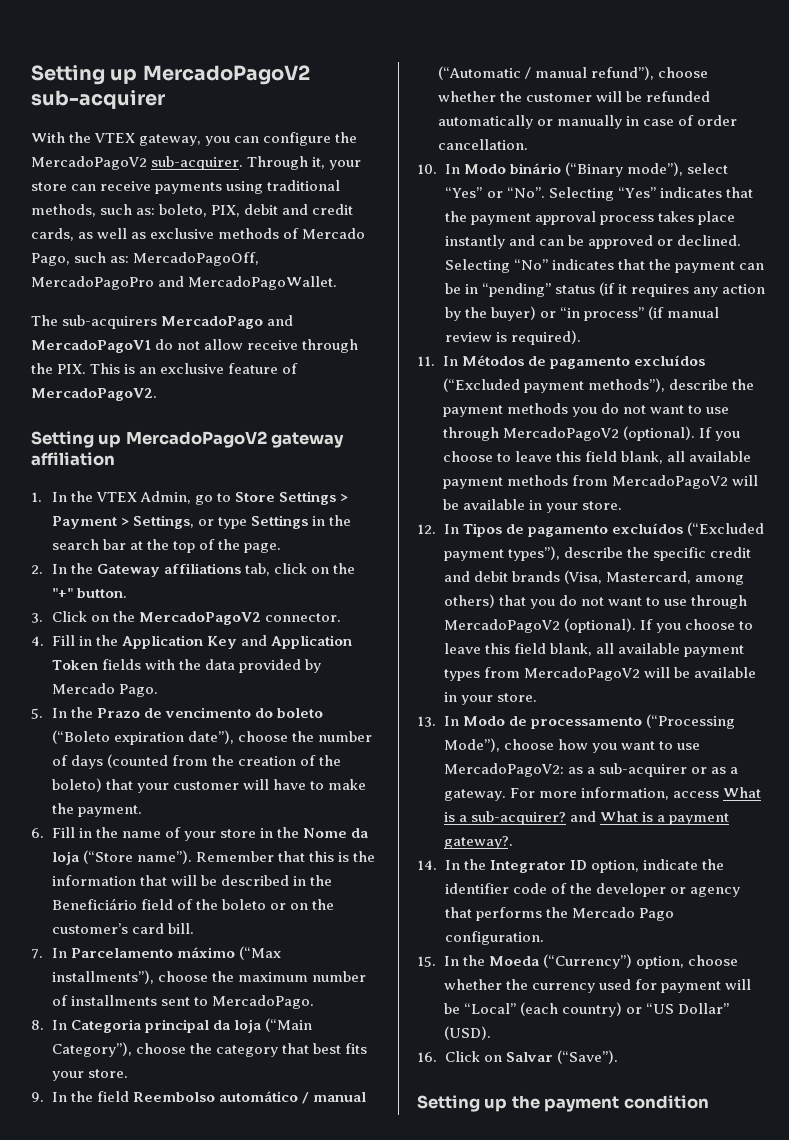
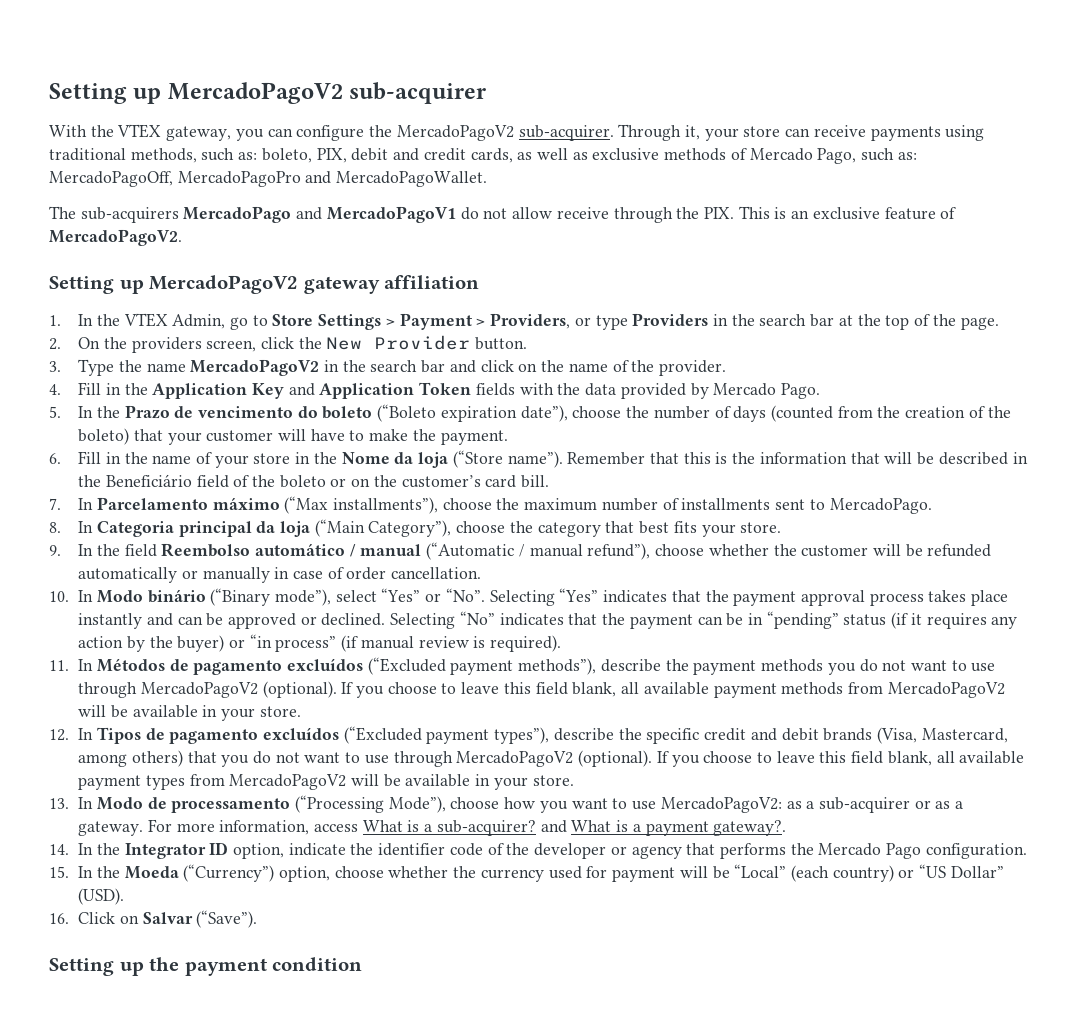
- 1. In the VTEX Admin, go to Store Settings > Payment > Settings, or type Settings in the search bar at the top of the page.
+ 1. In the VTEX Admin, go to Store Settings > Payment > Providers, or type Providers in the search bar at the top of the page.
- 2. In the Gateway affiliations tab, click on the "+" button.
- 3. Click on the MercadoPagoV2 connector.
+ 2. On the providers screen, click the New Provider button.
+ 3. Type the name MercadoPagoV2 in the search bar and click on the name of the provider.

